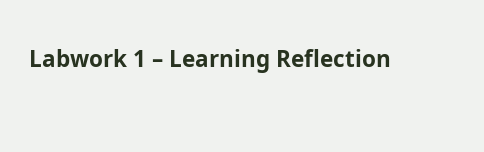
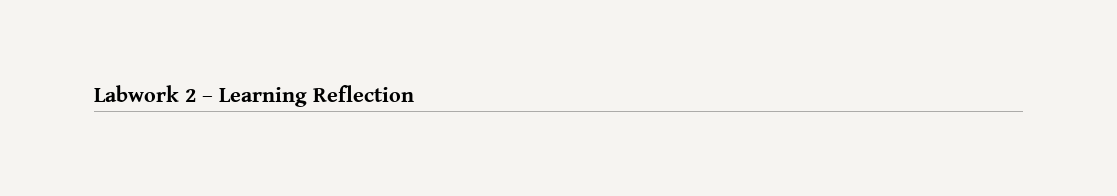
- Labwork 1 – Learning Reflection
+ Labwork 2 – Learning Reflection

